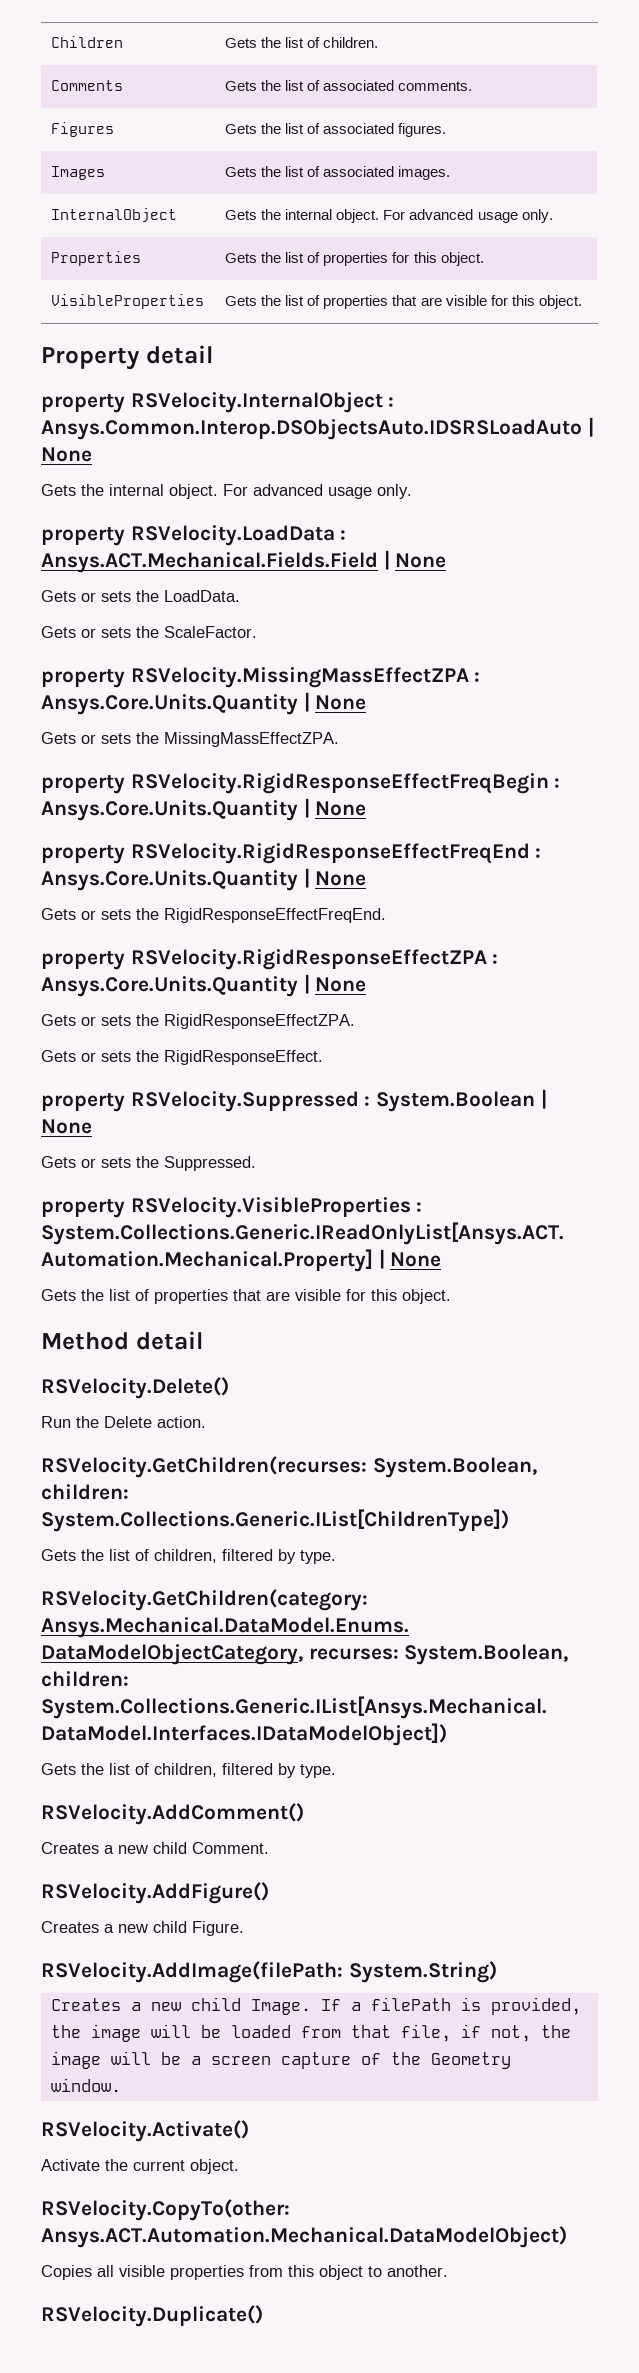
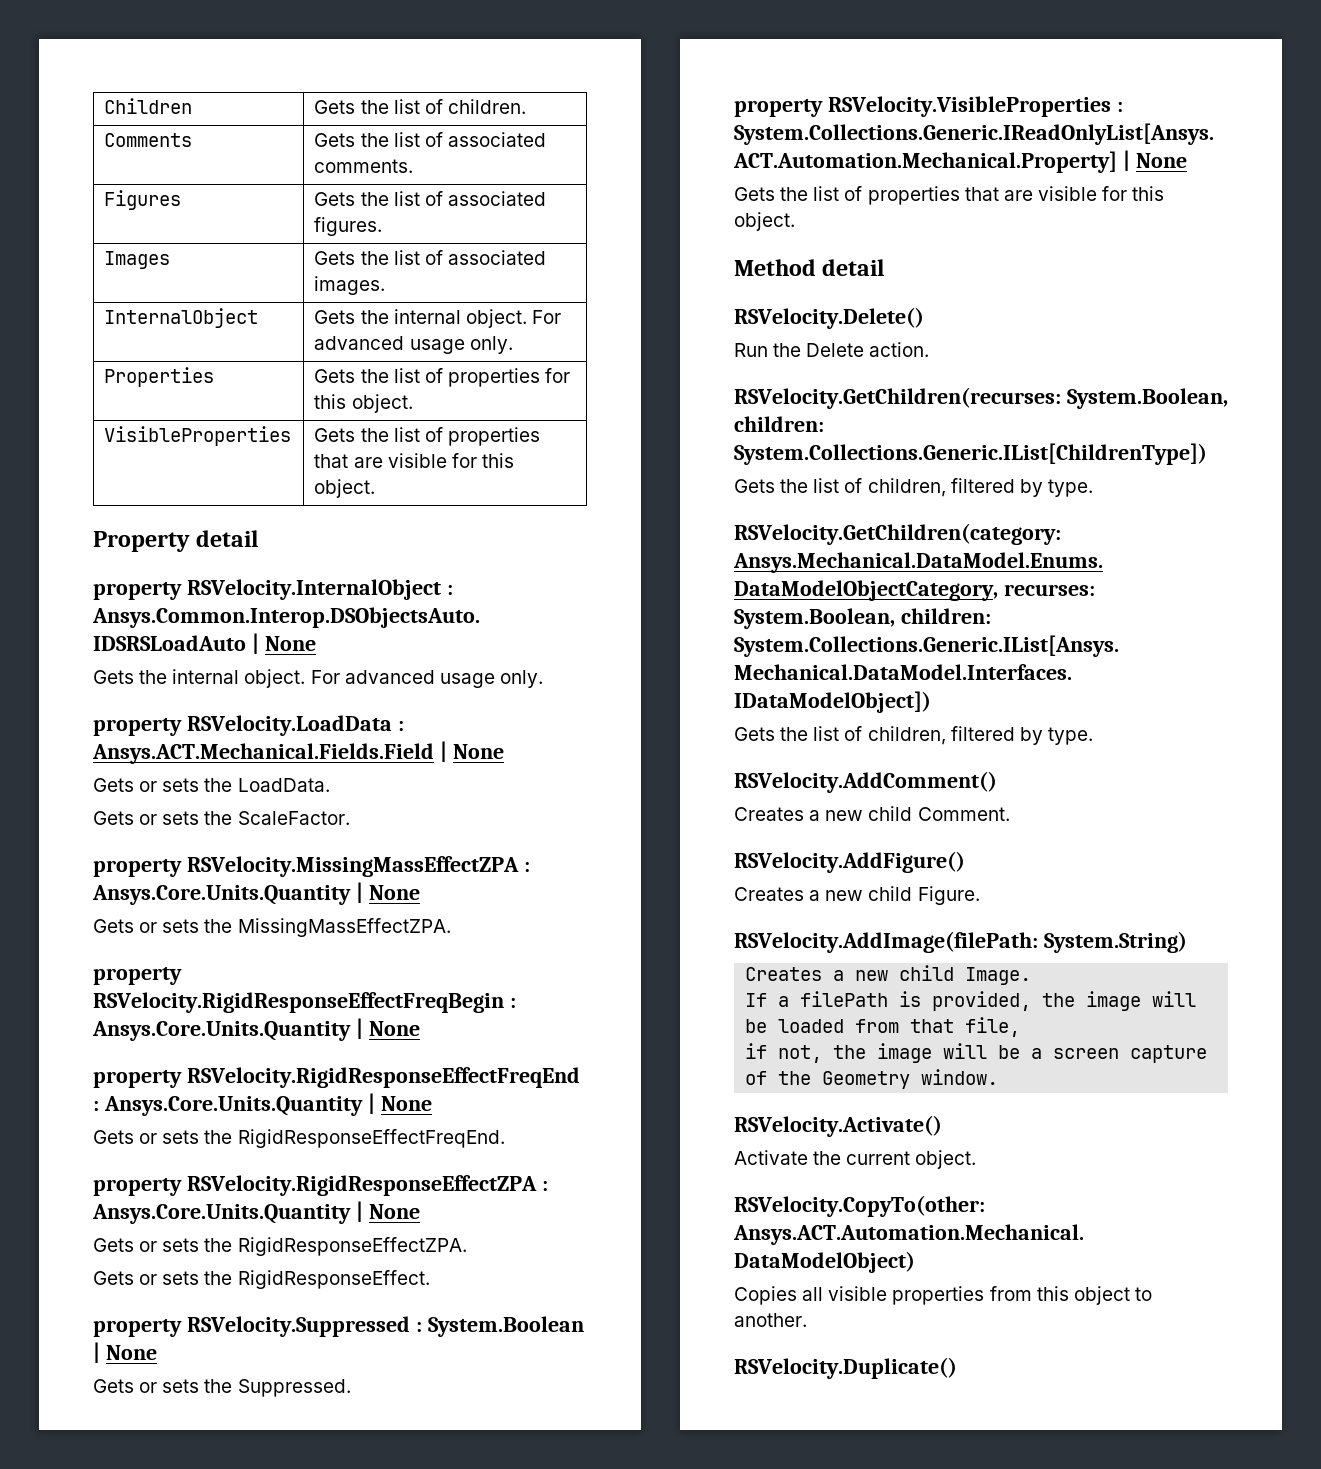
- Creates a new child Image. If a filePath is provided, the image will be loaded from that file, if not, the image will be a screen capture of the Geometry window.
+ Creates a new child Image.
+ If a filePath is provided, the image will be loaded from that file,
+ if not, the image will be a screen capture of the Geometry window.

